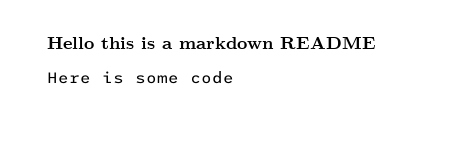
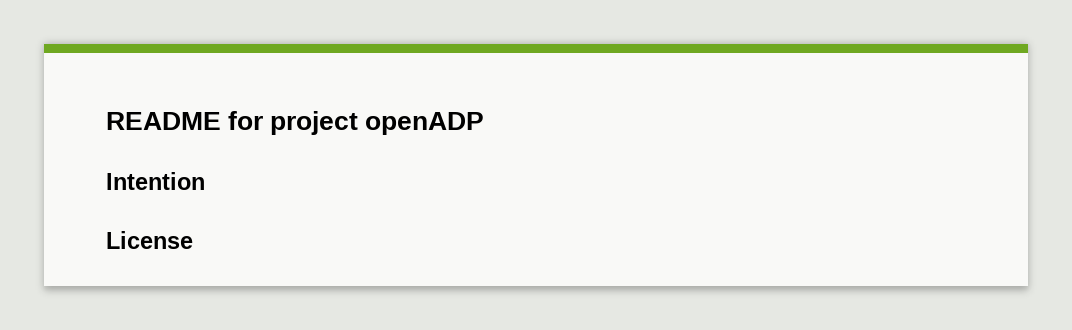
- Hello this is a markdown README
- Here is some code
+ README for project openADP
+ Intention
+ License

